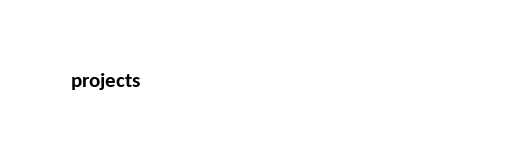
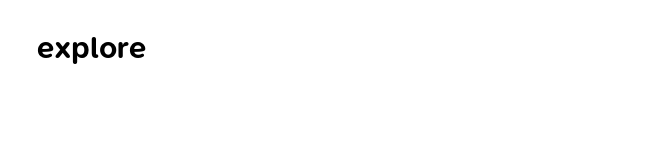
- projects
+ explore

